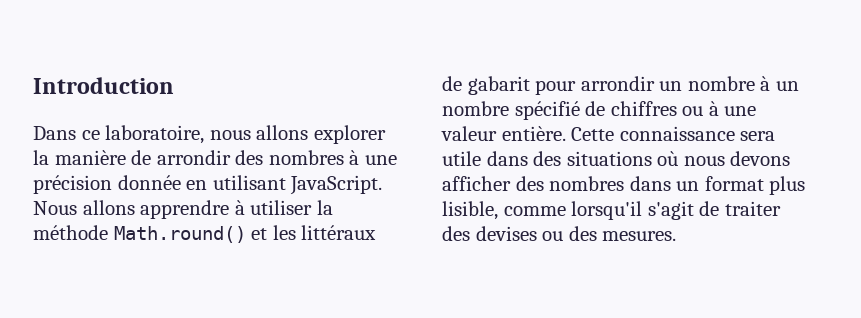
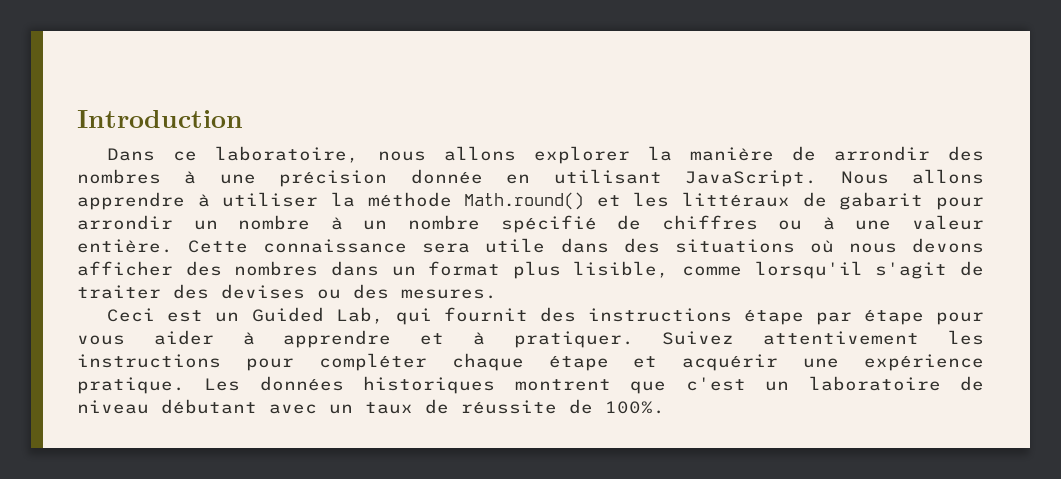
+ Ceci est un Guided Lab, qui fournit des instructions étape par étape pour vous aider à apprendre et à pratiquer. Suivez attentivement les instructions pour compléter chaque étape et acquérir une expérience pratique. Les données historiques montrent que c'est un laboratoire de niveau débutant avec un taux de réussite de 100%.

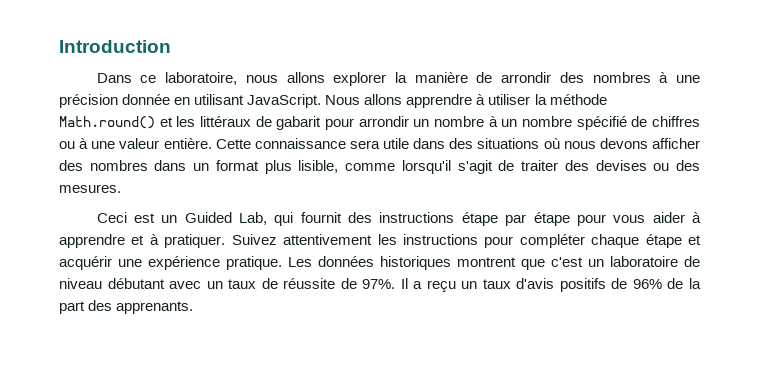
- Les données historiques montrent que c'est un laboratoire de niveau débutant avec un taux de réussite de 100%.
+ Les données historiques montrent que c'est un laboratoire de niveau débutant avec un taux de réussite de 97%. Il a reçu un taux d'avis positifs de 96% de la part des apprenants.

